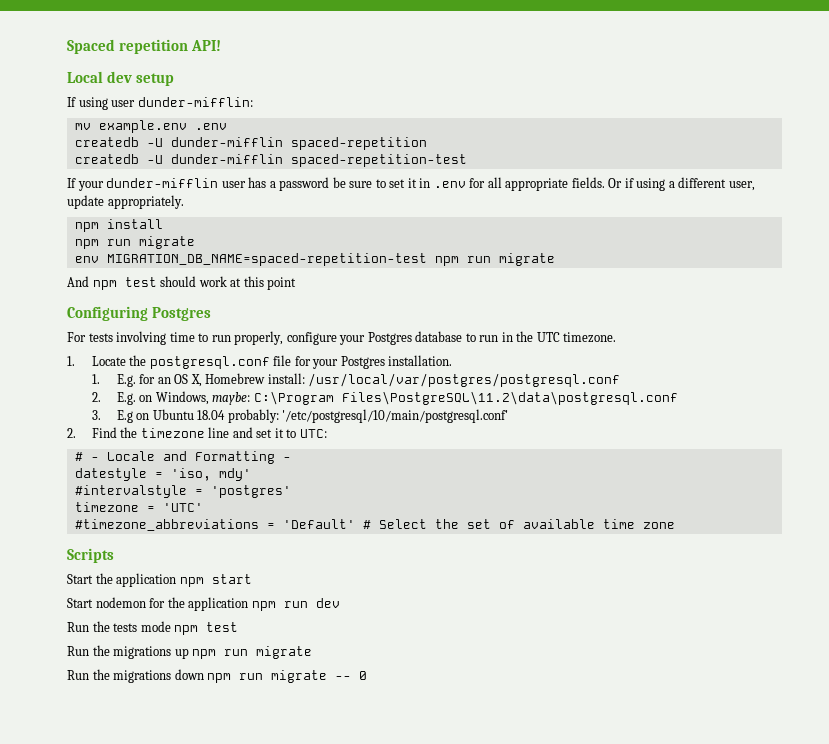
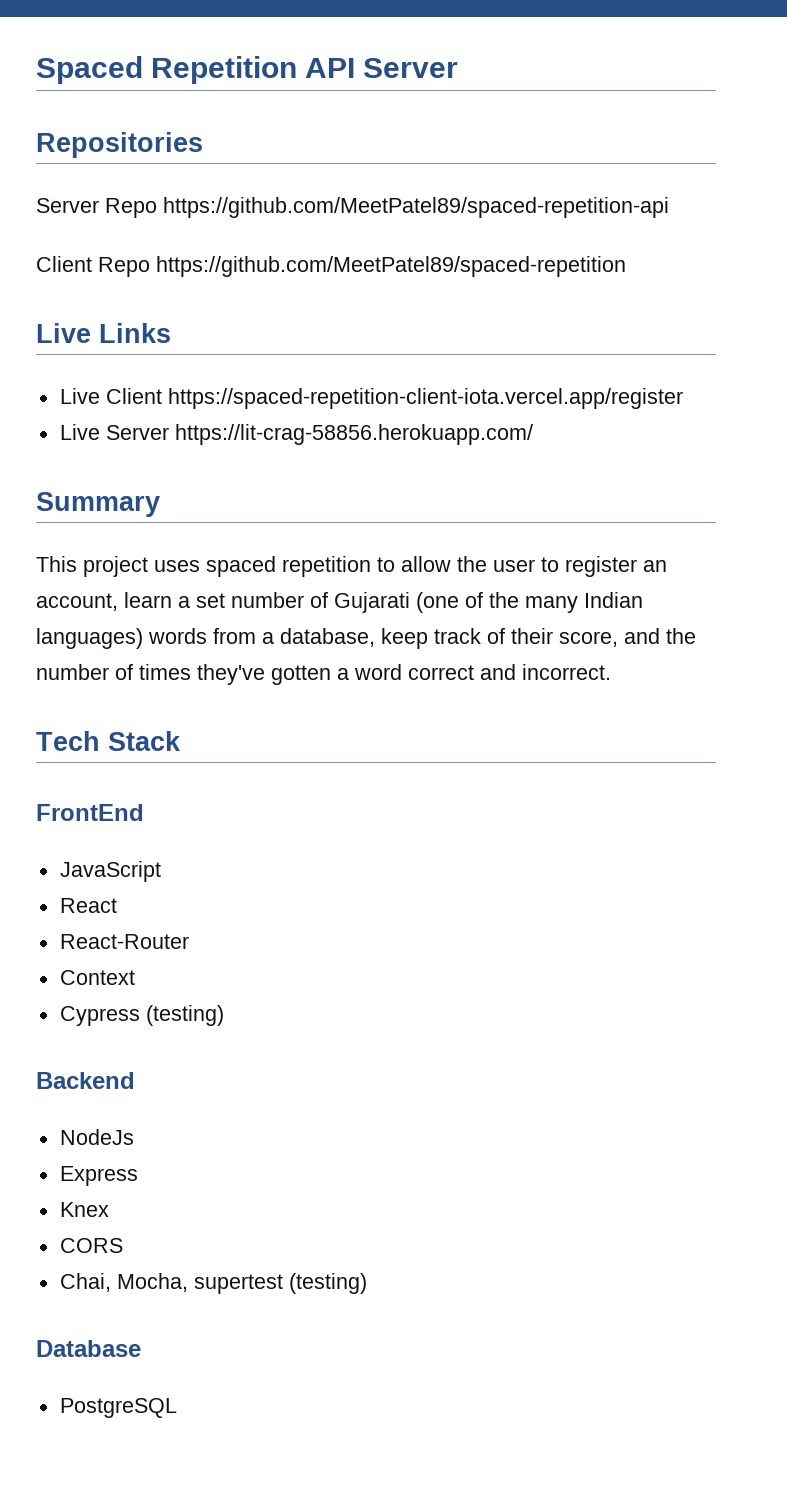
- Spaced repetition API!
- Local dev setup
- If using user dunder-mifflin:
- mv example.env .env
- createdb -U dunder-mifflin spaced-repetition
- createdb -U dunder-mifflin spaced-repetition-test
- If your dunder-mifflin user has a password be sure to set it in .env for all appropriate fields. Or if using a different user, update appropriately.
- npm install
- npm run migrate
- env MIGRATION_DB_NAME=spaced-repetition-test npm run migrate
- And npm test should work at this point
- Configuring Postgres
- For tests involving time to run properly, configure your Postgres database to run in the UTC timezone.
- 1. Locate the postgresql.conf file for your Postgres installation.
- 1. E.g. for an OS X, Homebrew install: /usr/local/var/postgres/postgresql.conf
- 2. E.g. on Windows, maybe: C:\Program Files\PostgreSQL\11.2\data\postgresql.conf
- 3. E.g on Ubuntu 18.04 probably: '/etc/postgresql/10/main/postgresql.conf'
- 2. Find the timezone line and set it to UTC:
- # - Locale and Formatting -
- datestyle = 'iso, mdy'
- #intervalstyle = 'postgres'
- timezone = 'UTC'
- #timezone_abbreviations = 'Default' # Select the set of available time zone
- Scripts
- Start the application npm start
- Start nodemon for the application npm run dev
- Run the tests mode npm test
- Run the migrations up npm run migrate
- Run the migrations down npm run migrate -- 0
+ Spaced Repetition API Server
+ Repositories
+ Server Repo https://github.com/MeetPatel89/spaced-repetition-api
+ Client Repo https://github.com/MeetPatel89/spaced-repetition
+ Live Links
+ Live Client https://spaced-repetition-client-iota.vercel.app/register
+ Live Server https://lit-crag-58856.herokuapp.com/
+ Summary
+ This project uses spaced repetition to allow the user to register an account, learn a set number of Gujarati (one of the many Indian languages) words from a database, keep track of their score, and the number of times they've gotten a word correct and incorrect.
+ Tech Stack
+ FrontEnd
+ JavaScript
+ React
+ React-Router
+ Context
+ Cypress (testing)
+ Backend
+ NodeJs
+ Express
+ Knex
+ CORS
+ Chai, Mocha, supertest (testing)
+ Database
+ PostgreSQL

